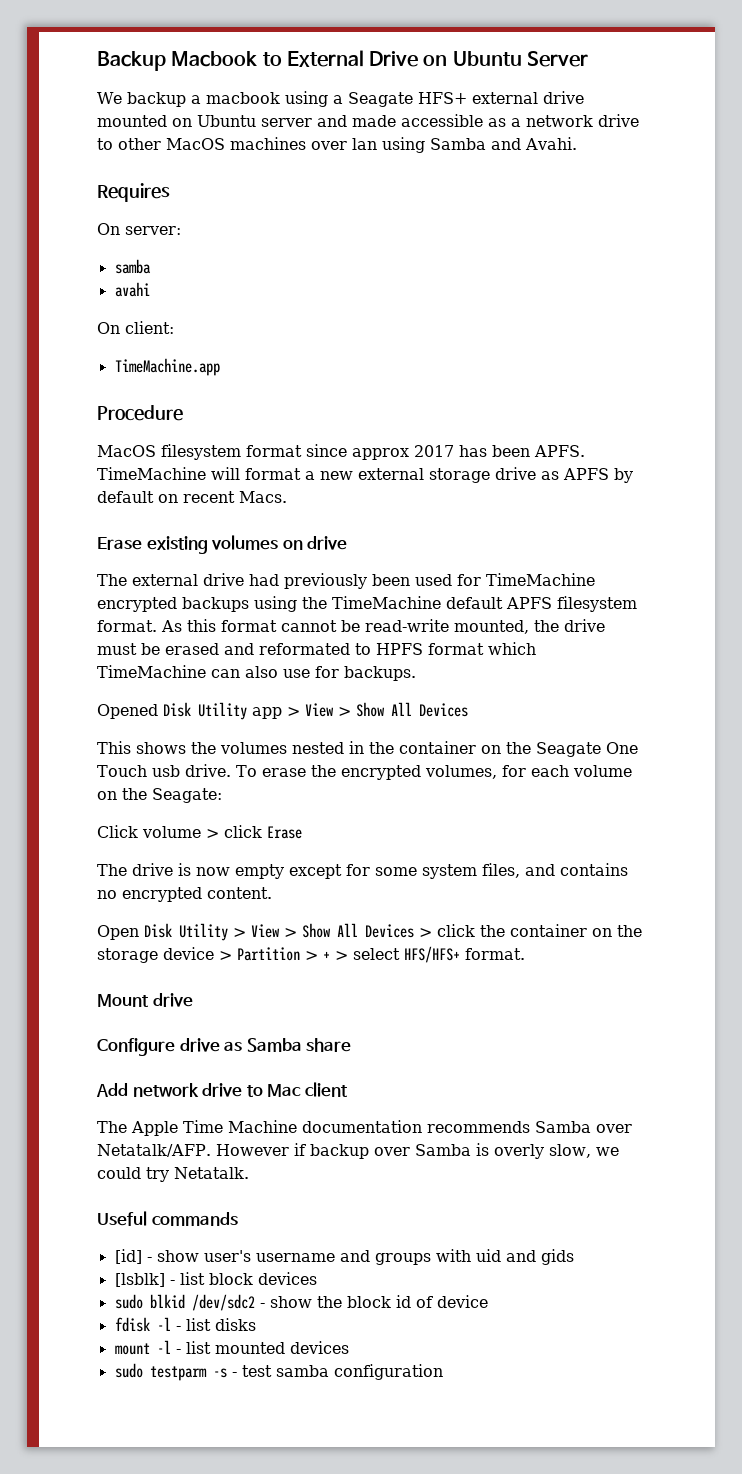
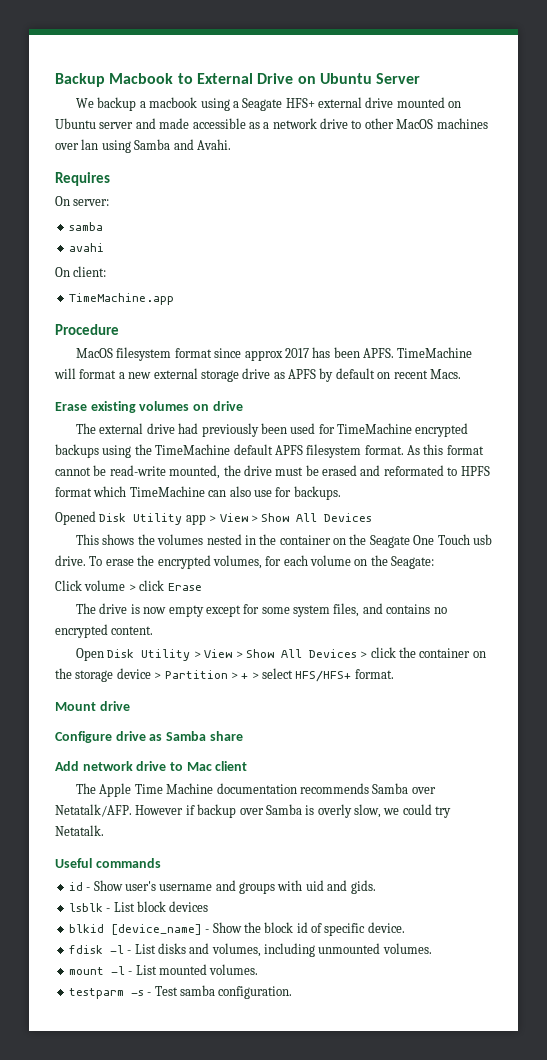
- [id] - show user's username and groups with uid and gids
- [lsblk] - list block devices
- sudo blkid /dev/sdc2 - show the block id of device
+ id - Show user's username and groups with uid and gids.
+ lsblk - List block devices
+ blkid [device_name] - Show the block id of specific device.
- fdisk -l - list disks
- mount -l - list mounted devices
- sudo testparm -s - test samba configuration
+ fdisk -l - List disks and volumes, including unmounted volumes.
+ mount -l - List mounted volumes.
+ testparm -s - Test samba configuration.

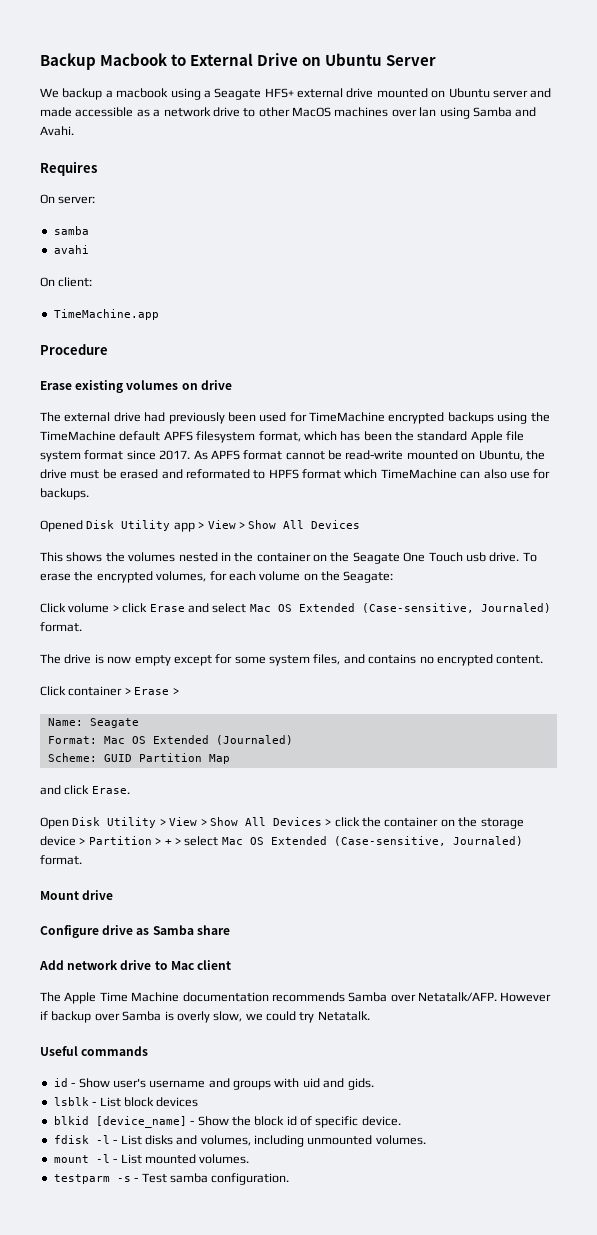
- MacOS filesystem format since approx 2017 has been APFS. TimeMachine will format a new external storage drive as APFS by default on recent Macs.
- The external drive had previously been used for TimeMachine encrypted backups using the TimeMachine default APFS filesystem format. As this format cannot be read-write mounted, the drive must be erased and reformated to HPFS format which TimeMachine can also use for backups.
+ The external drive had previously been used for TimeMachine encrypted backups using the TimeMachine default APFS filesystem format, which has been the standard Apple file system format since 2017. As APFS format cannot be read-write mounted on Ubuntu, the drive must be erased and reformated to HPFS format which TimeMachine can also use for backups.
- Click volume > click Erase
+ Click volume > click Erase and select Mac OS Extended (Case-sensitive, Journaled) format.
+ Click container > Erase >
+ Name: Seagate
+ Format: Mac OS Extended (Journaled)
+ Scheme: GUID Partition Map
+ and click Erase.
- Open Disk Utility > View > Show All Devices > click the container on the storage device > Partition > + > select HFS/HFS+ format.
+ Open Disk Utility > View > Show All Devices > click the container on the storage device > Partition > + > select Mac OS Extended (Case-sensitive, Journaled) format.

